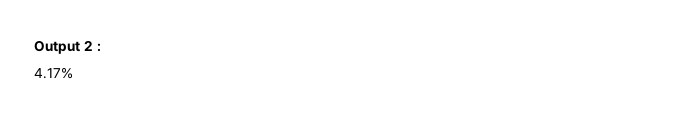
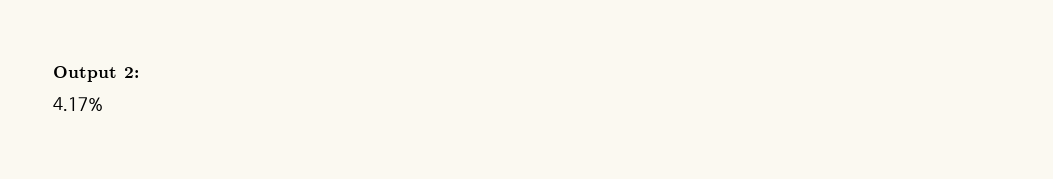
- Output 2 :
+ Output 2:

